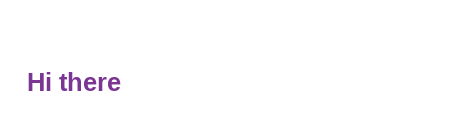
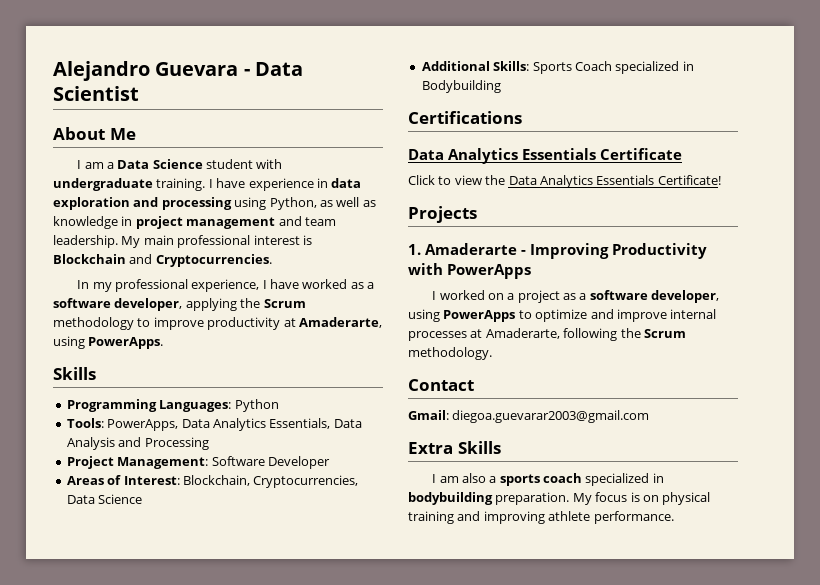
- Hi there
+ Alejandro Guevara - Data Scientist
+ About Me
+ I am a Data Science student with undergraduate training. I have experience in data exploration and processing using Python, as well as knowledge in project management and team leadership. My main professional interest is Blockchain and Cryptocurrencies.
+ In my professional experience, I have worked as a software developer, applying the Scrum methodology to improve productivity at Amaderarte, using PowerApps.
+ Skills
+ Programming Languages: Python
+ Tools: PowerApps, Data Analytics Essentials, Data Analysis and Processing
+ Project Management: Software Developer
+ Areas of Interest: Blockchain, Cryptocurrencies, Data Science
+ Additional Skills: Sports Coach specialized in Bodybuilding
+ Certifications
+ Data Analytics Essentials Certificate
+ Click to view the Data Analytics Essentials Certificate!
+ Projects
+ 1. Amaderarte - Improving Productivity with PowerApps
+ I worked on a project as a software developer, using PowerApps to optimize and improve internal processes at Amaderarte, following the Scrum methodology.
+ Contact
+ Gmail: diegoa.guevarar2003@gmail.com
+ Extra Skills
+ I am also a sports coach specialized in bodybuilding preparation. My focus is on physical training and improving athlete performance.

